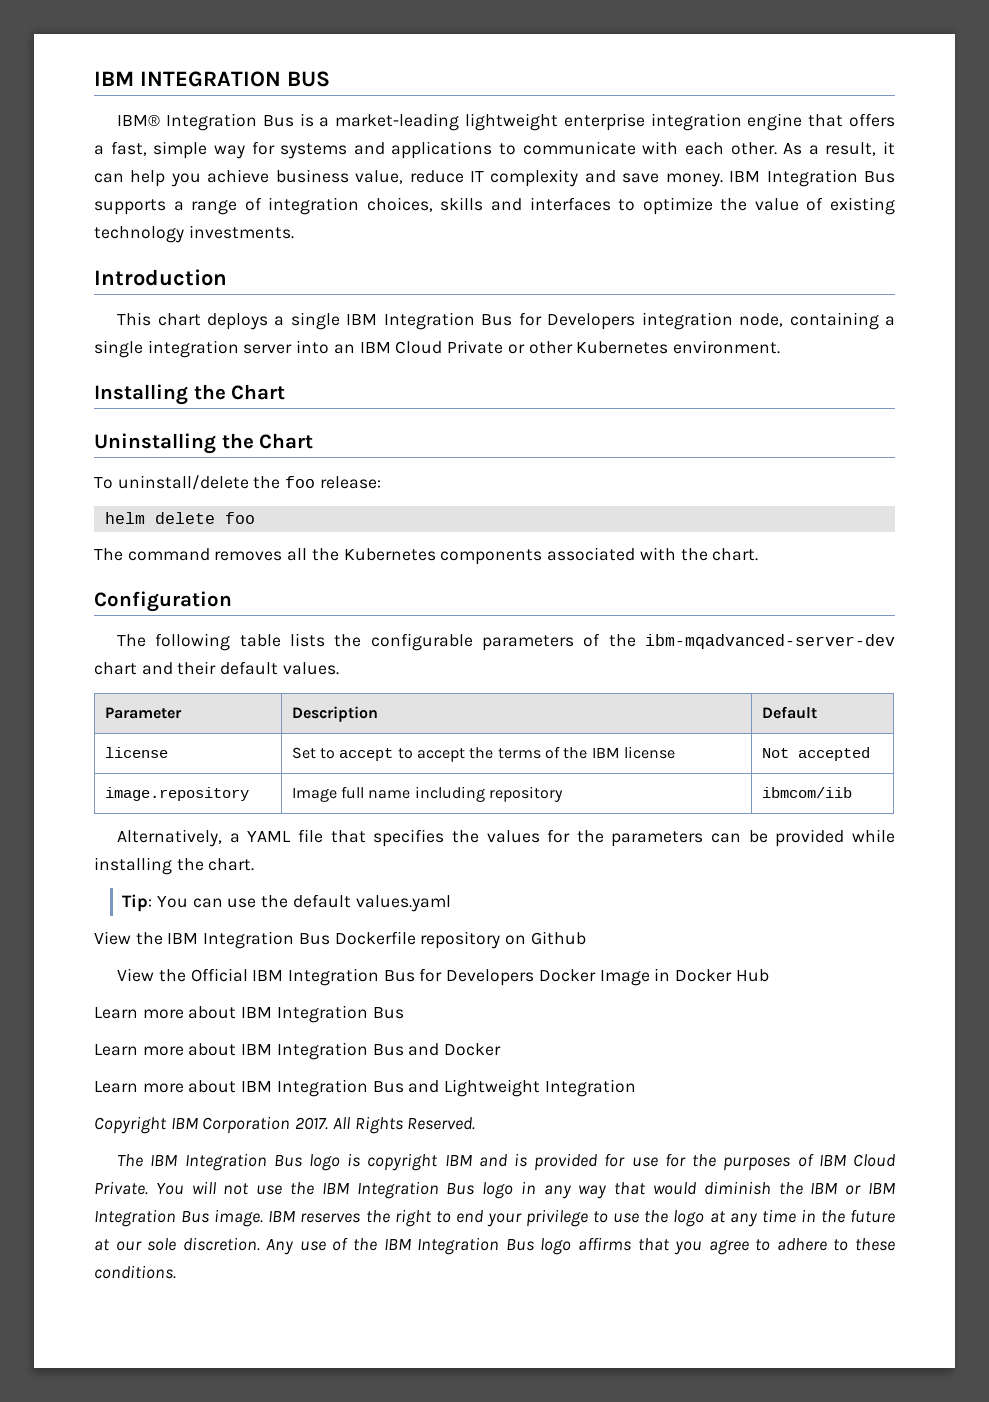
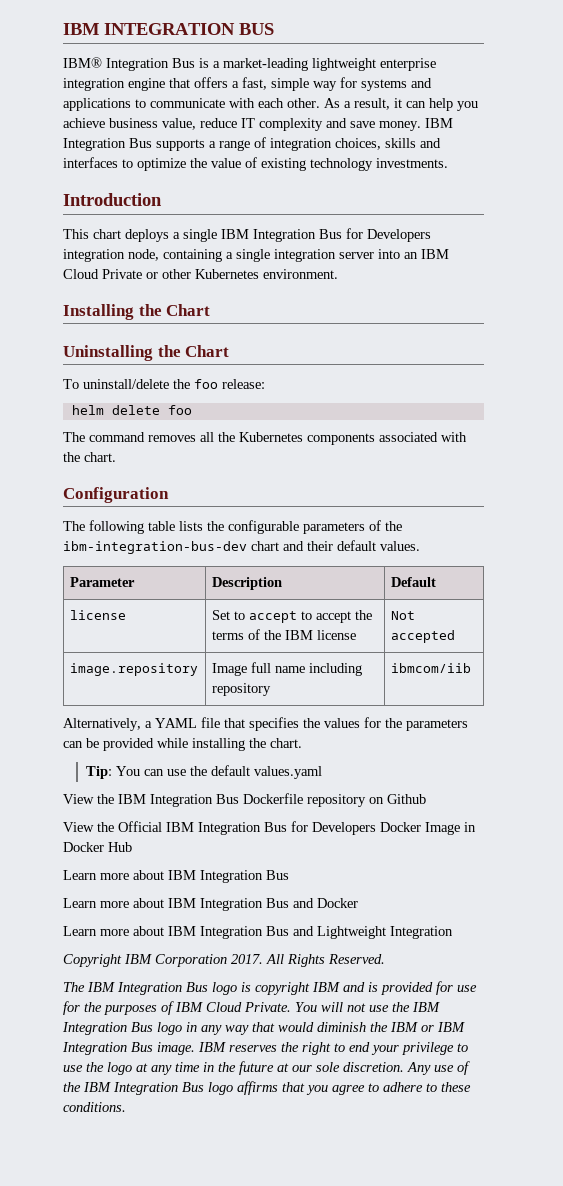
- The following table lists the configurable parameters of the ibm-mqadvanced-server-dev chart and their default values.
+ The following table lists the configurable parameters of the ibm-integration-bus-dev chart and their default values.

